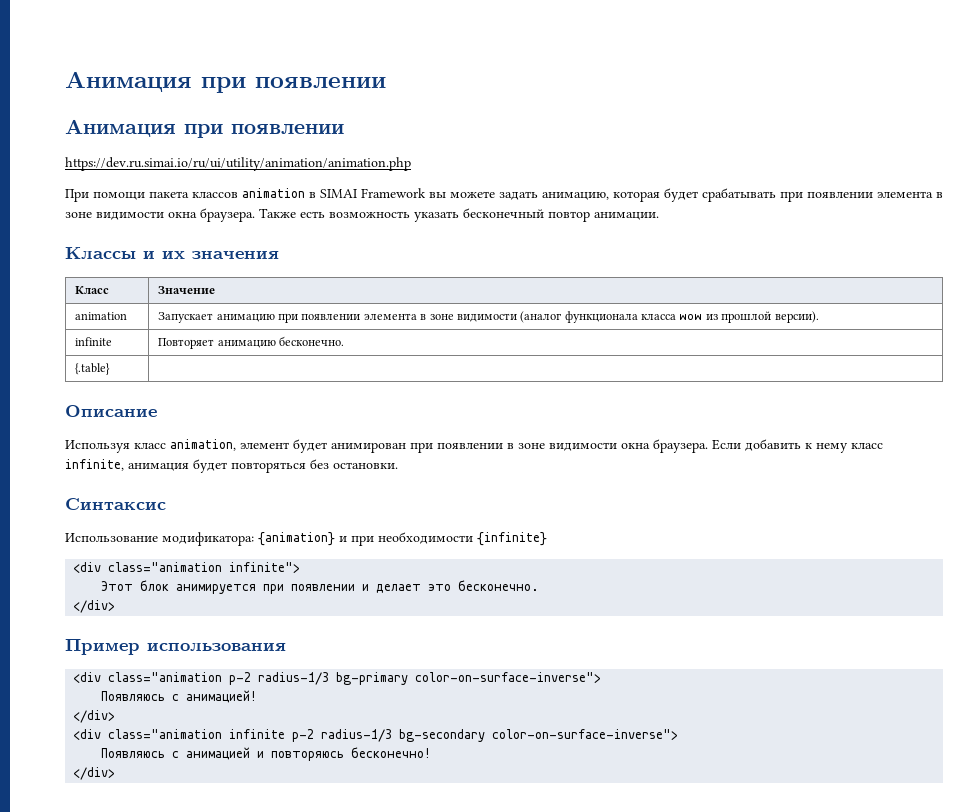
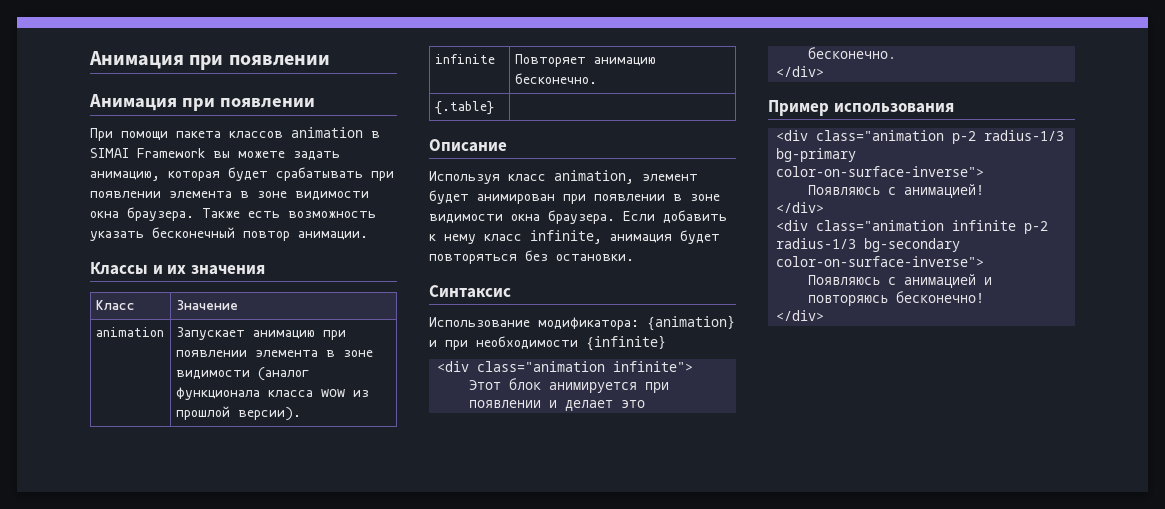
- https://dev.ru.simai.io/ru/ui/utility/animation/animation.php

